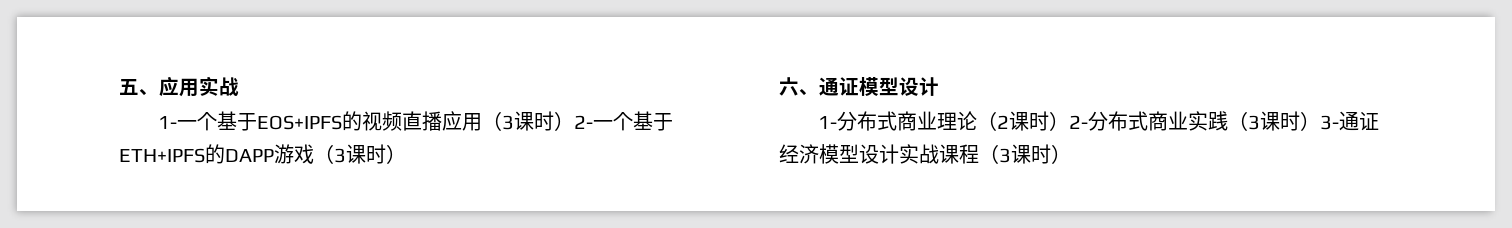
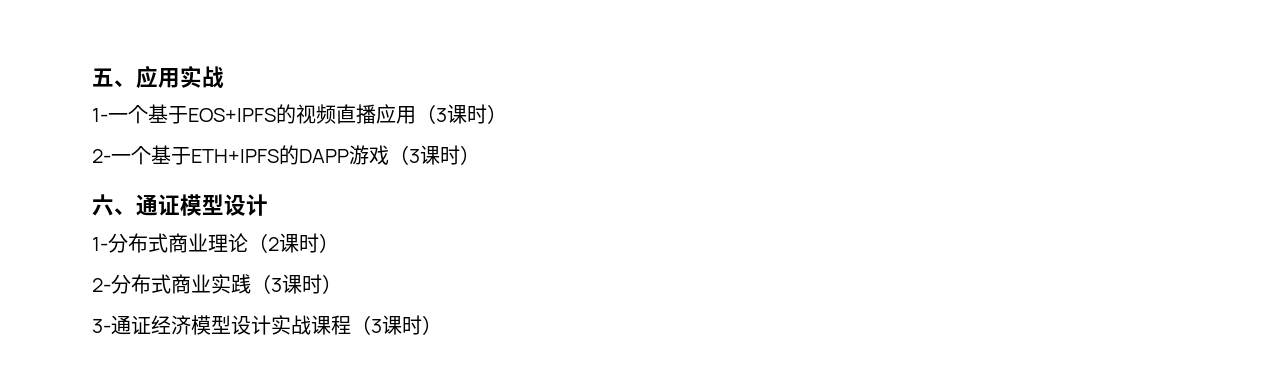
- 1-一个基于EOS+IPFS的视频直播应用（3课时）2-一个基于ETH+IPFS的DAPP游戏（3课时）
+ 1-一个基于EOS+IPFS的视频直播应用（3课时）
+ 2-一个基于ETH+IPFS的DAPP游戏（3课时）
- 1-分布式商业理论（2课时）2-分布式商业实践（3课时）3-通证经济模型设计实战课程（3课时）
+ 1-分布式商业理论（2课时）
+ 2-分布式商业实践（3课时）
+ 3-通证经济模型设计实战课程（3课时）

